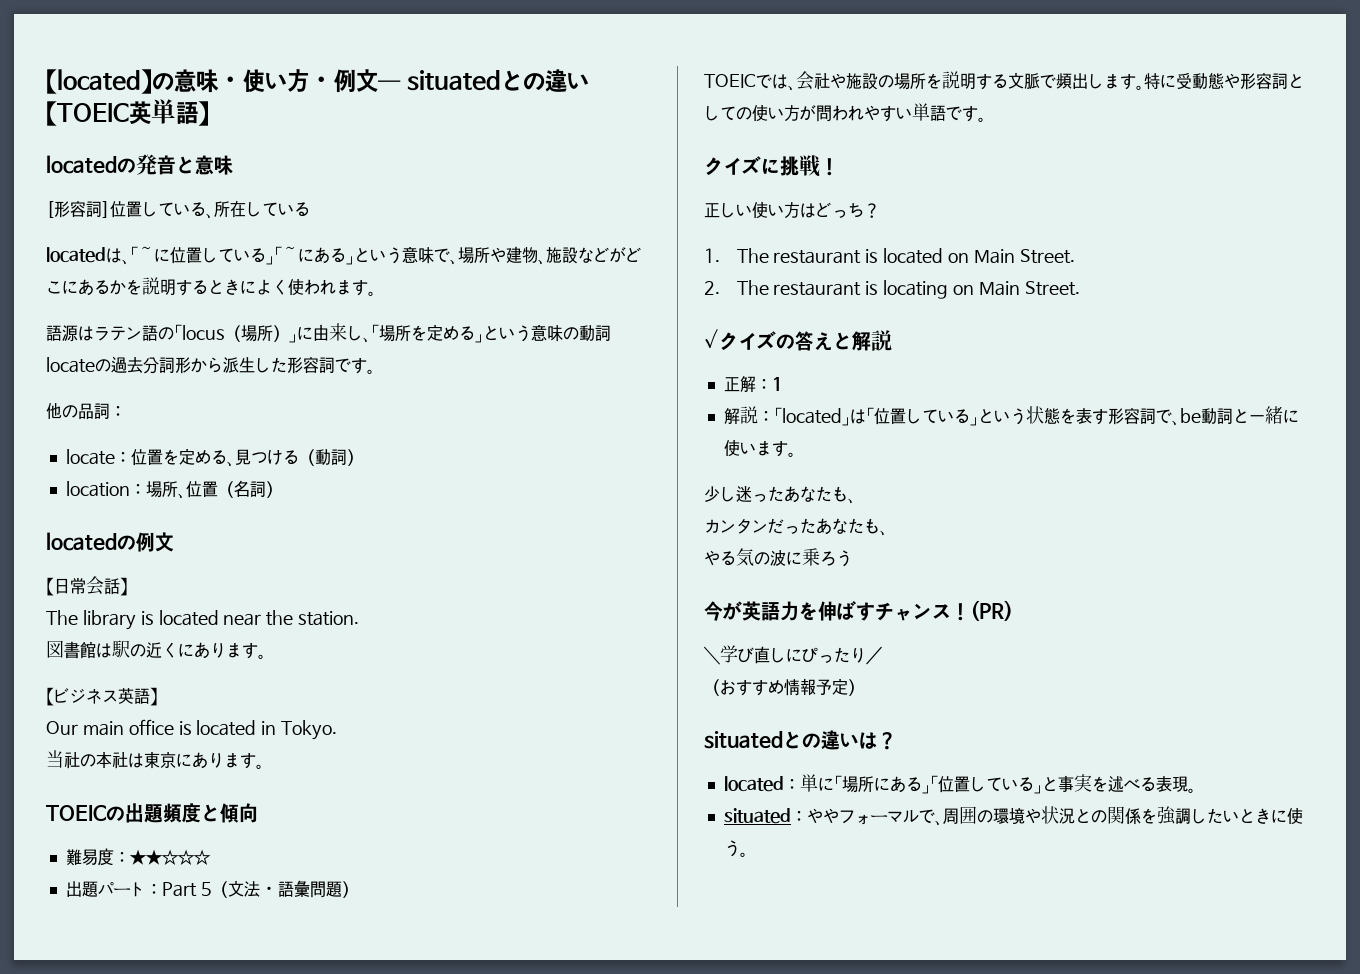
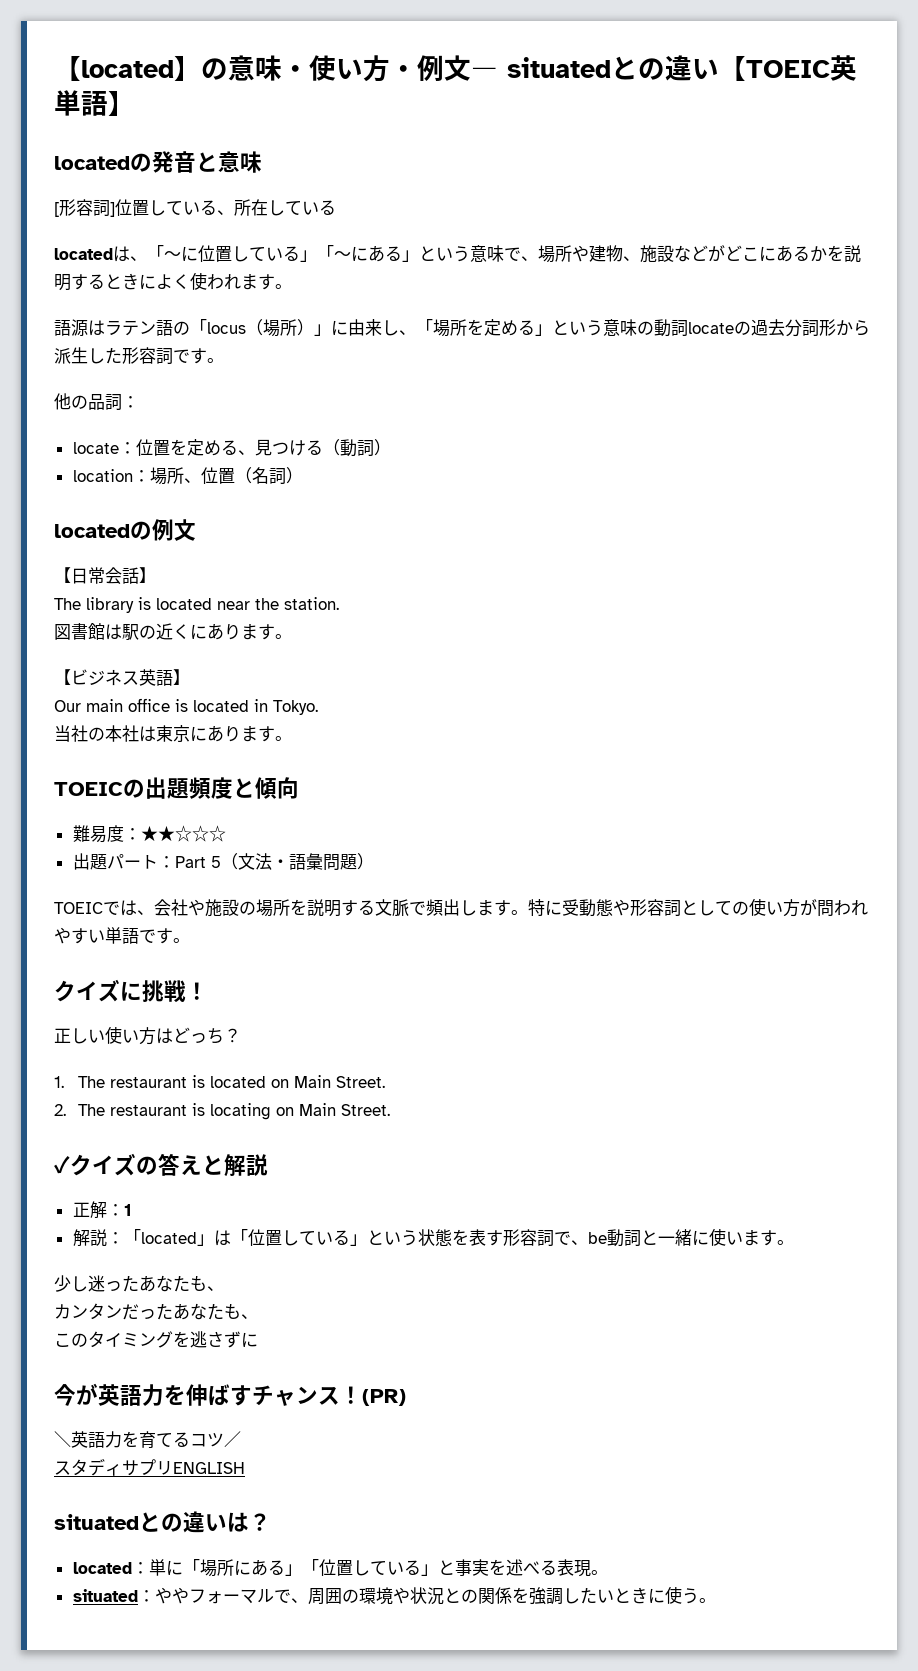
- やる気の波に乗ろう
+ このタイミングを逃さずに
- ＼学び直しにぴったり／
- （おすすめ情報予定）
+ ＼英語力を育てるコツ／
+ スタディサプリENGLISH

